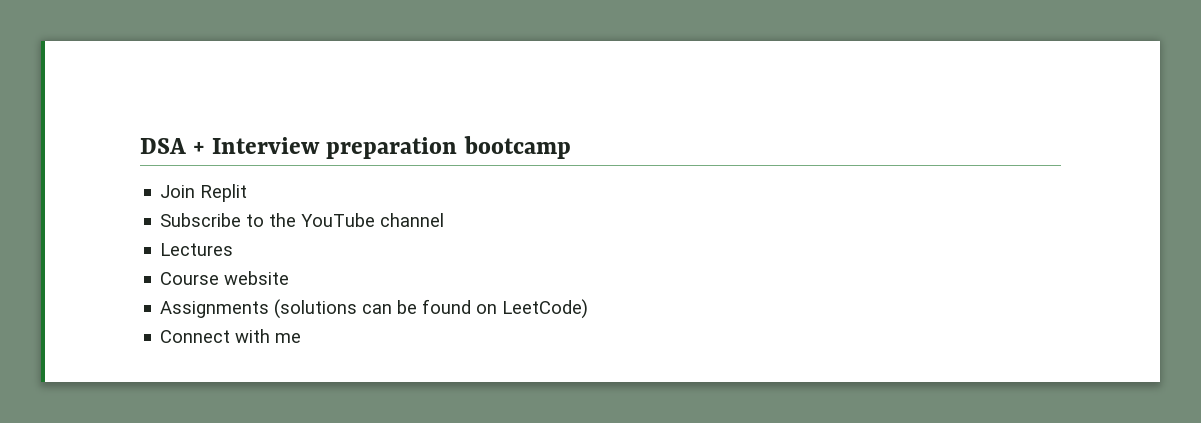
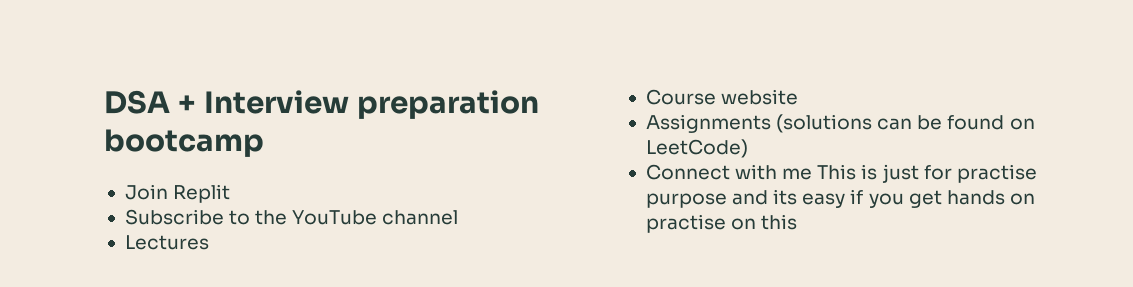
- Connect with me
+ Connect with me This is just for practise purpose and its easy if you get hands on practise on this

